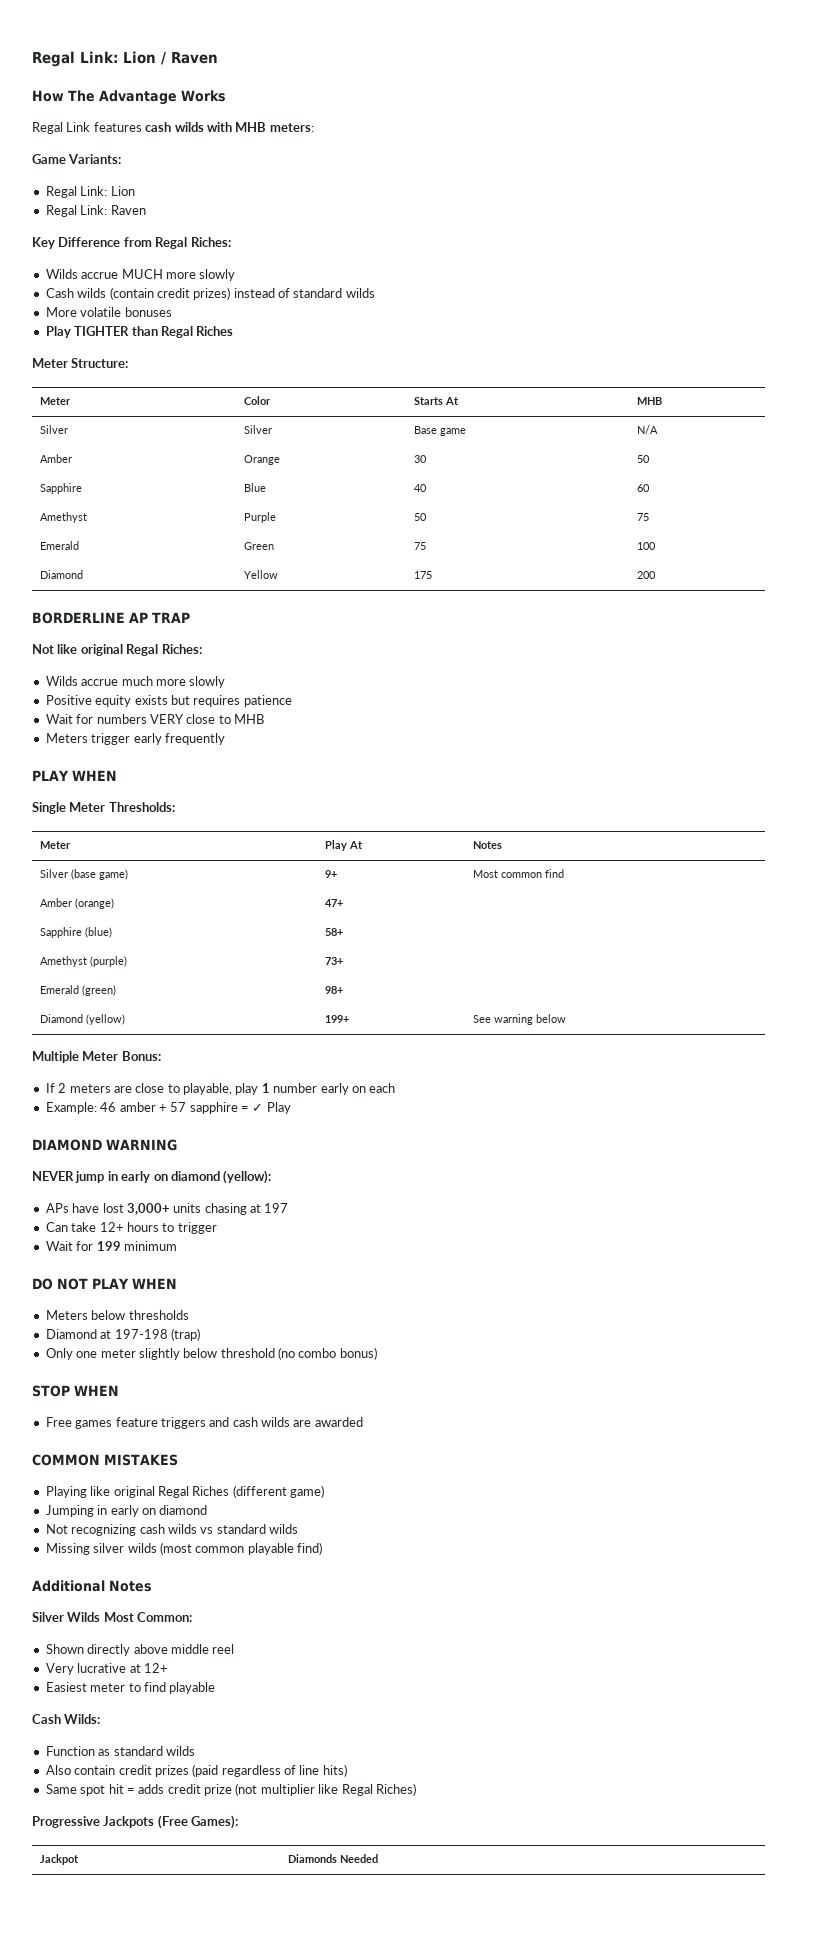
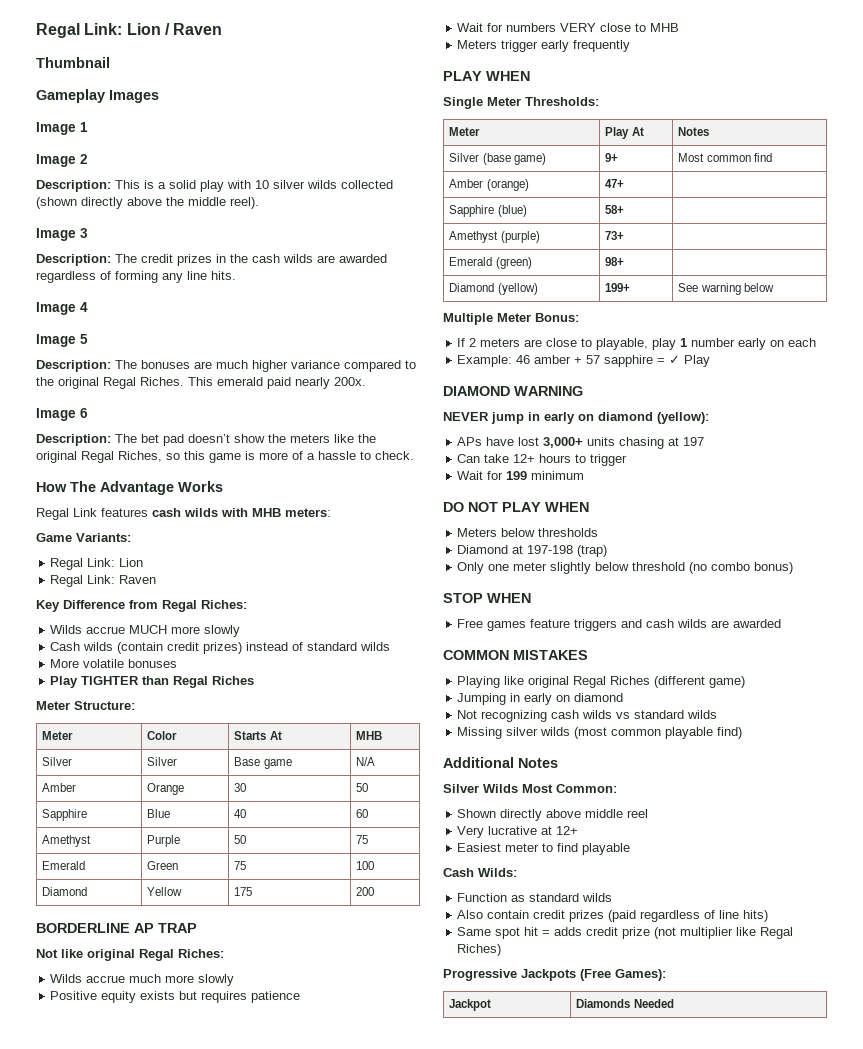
+ Thumbnail
+ Gameplay Images
+ Image 1
+ Image 2
+ Description: This is a solid play with 10 silver wilds collected (shown directly above the middle reel).
+ Image 3
+ Description: The credit prizes in the cash wilds are awarded regardless of forming any line hits.
+ Image 4
+ Image 5
+ Description: The bonuses are much higher variance compared to the original Regal Riches. This emerald paid nearly 200x.
+ Image 6
+ Description: The bet pad doesn’t show the meters like the original Regal Riches, so this game is more of a hassle to check.

